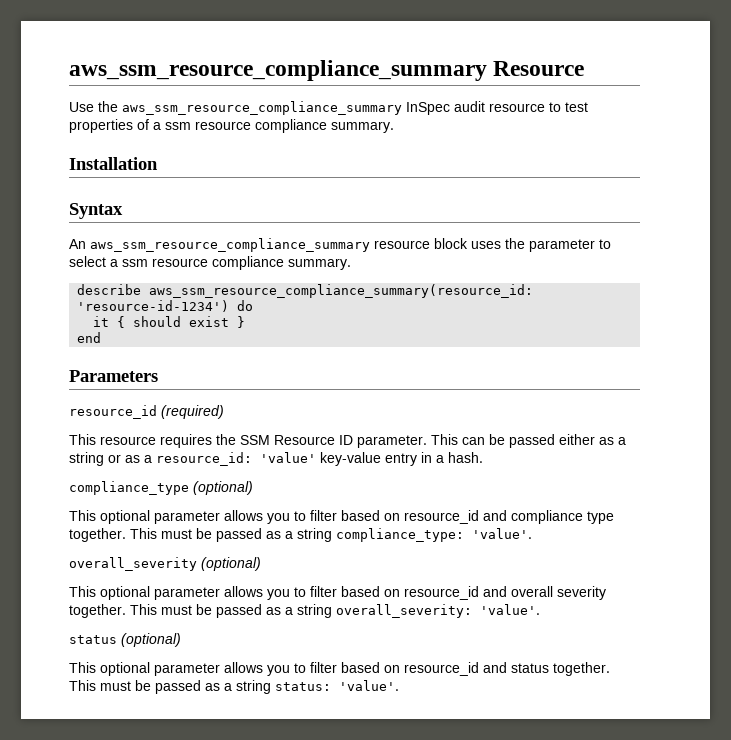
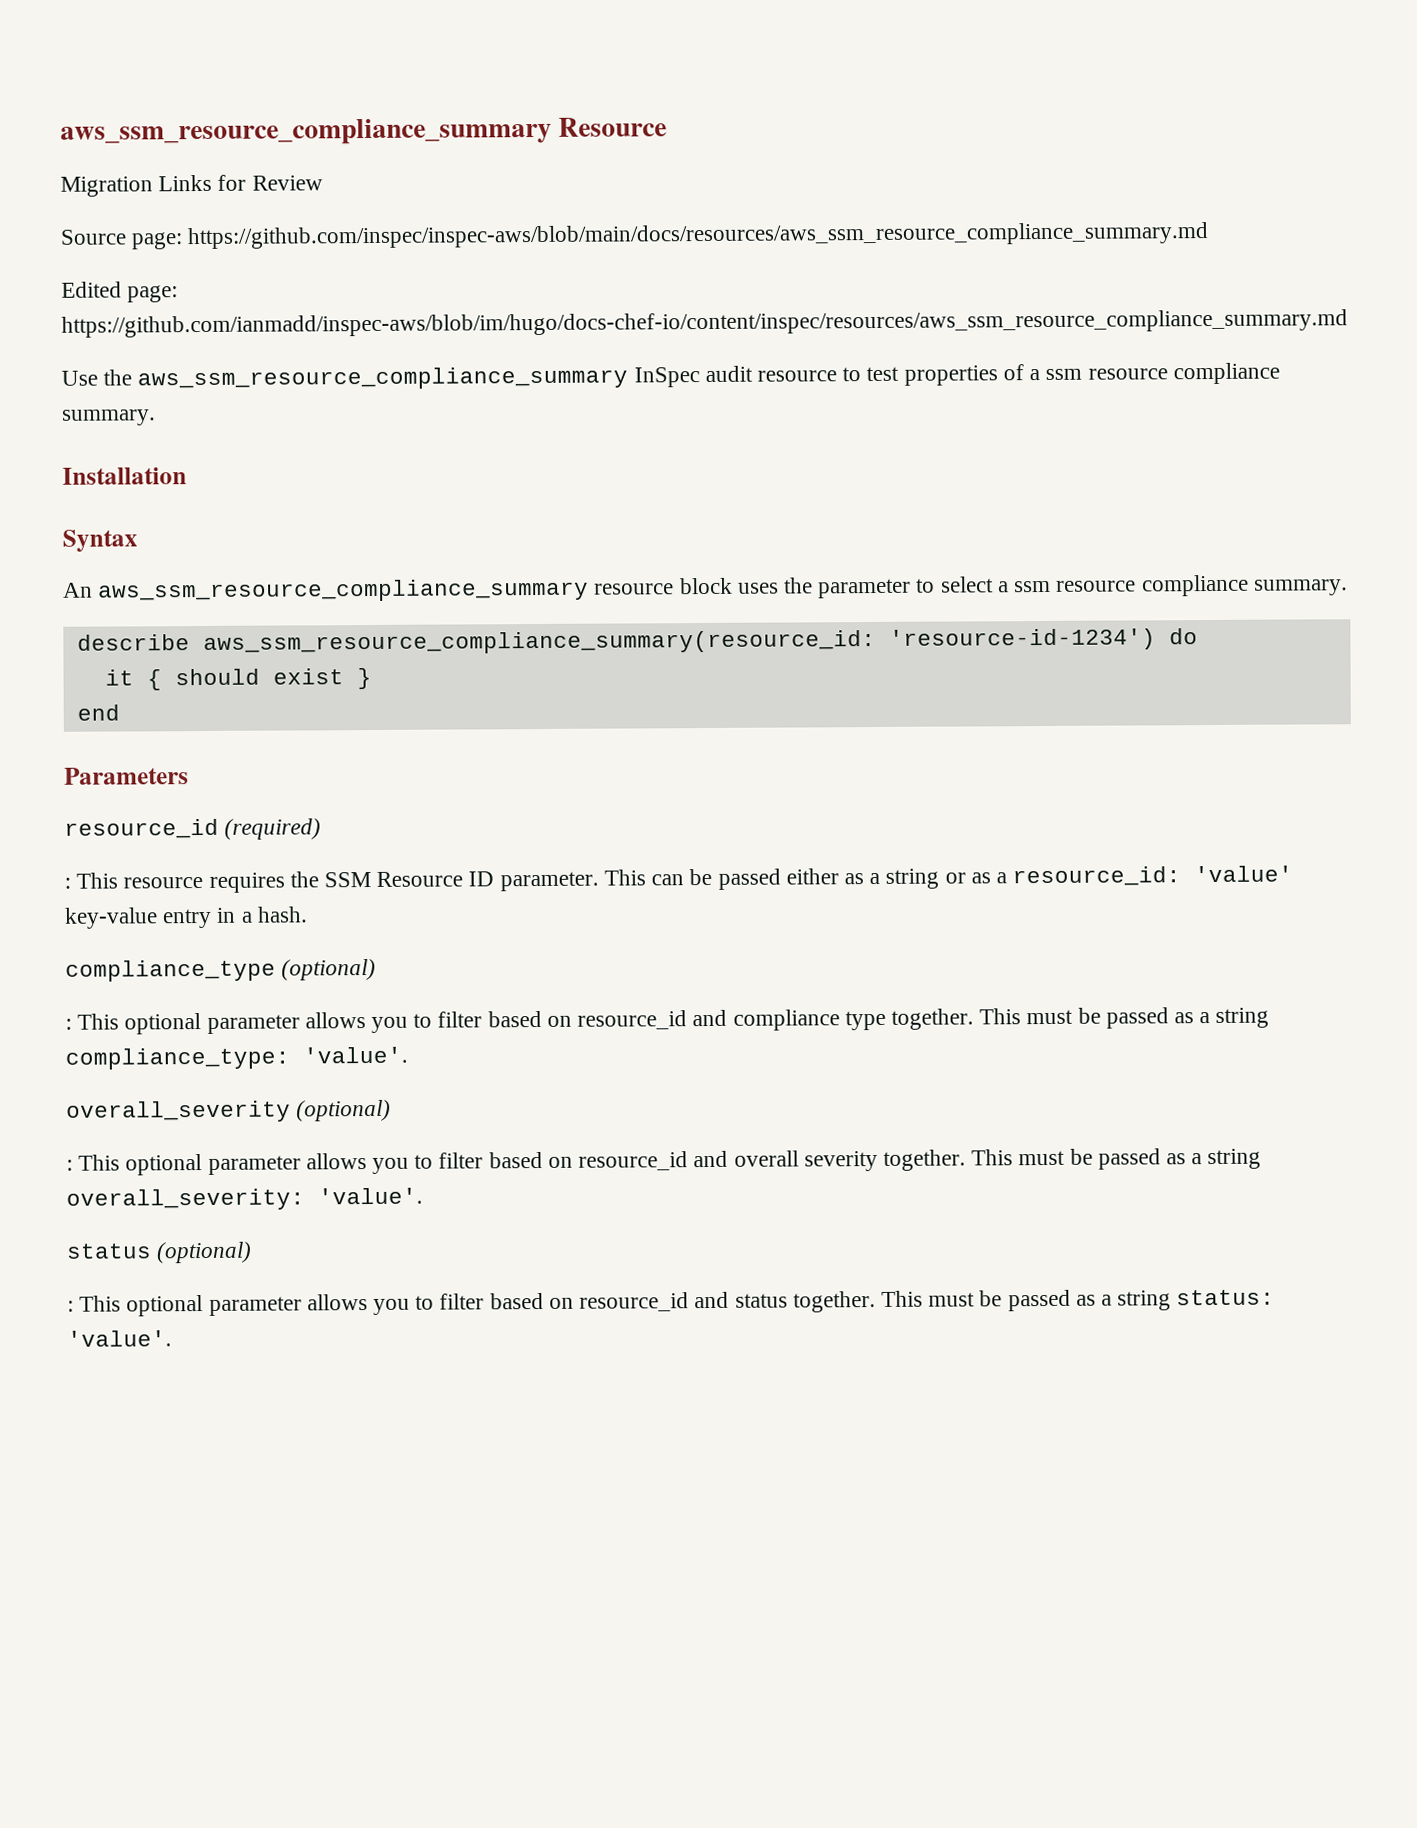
+ Migration Links for Review
+ Source page: https://github.com/inspec/inspec-aws/blob/main/docs/resources/aws_ssm_resource_compliance_summary.md
+ Edited page: https://github.com/ianmadd/inspec-aws/blob/im/hugo/docs-chef-io/content/inspec/resources/aws_ssm_resource_compliance_summary.md
- This resource requires the SSM Resource ID parameter.
+ : This resource requires the SSM Resource ID parameter.
- This optional parameter allows you to filter based on resource_id and compliance type together.
+ : This optional parameter allows you to filter based on resource_id and compliance type together.
- This optional parameter allows you to filter based on resource_id and overall severity together.
+ : This optional parameter allows you to filter based on resource_id and overall severity together.
- This optional parameter allows you to filter based on resource_id and status together.
+ : This optional parameter allows you to filter based on resource_id and status together.

